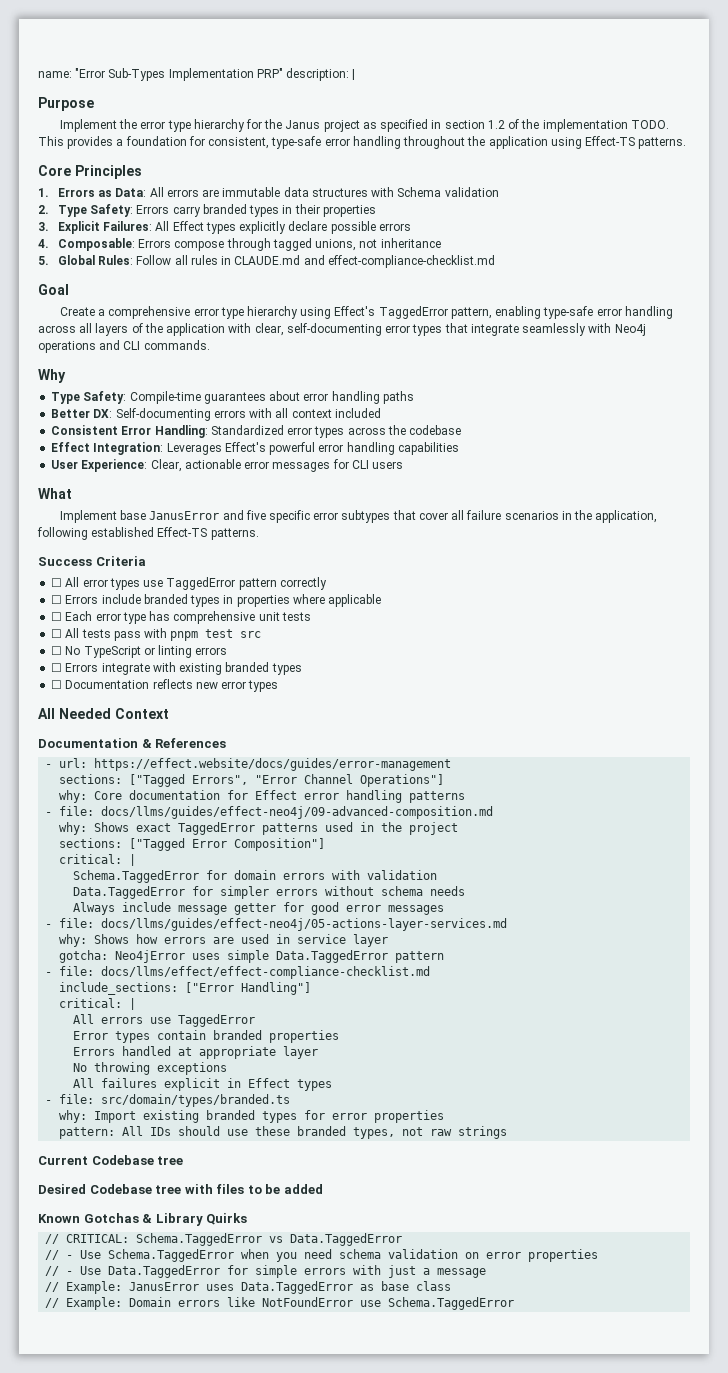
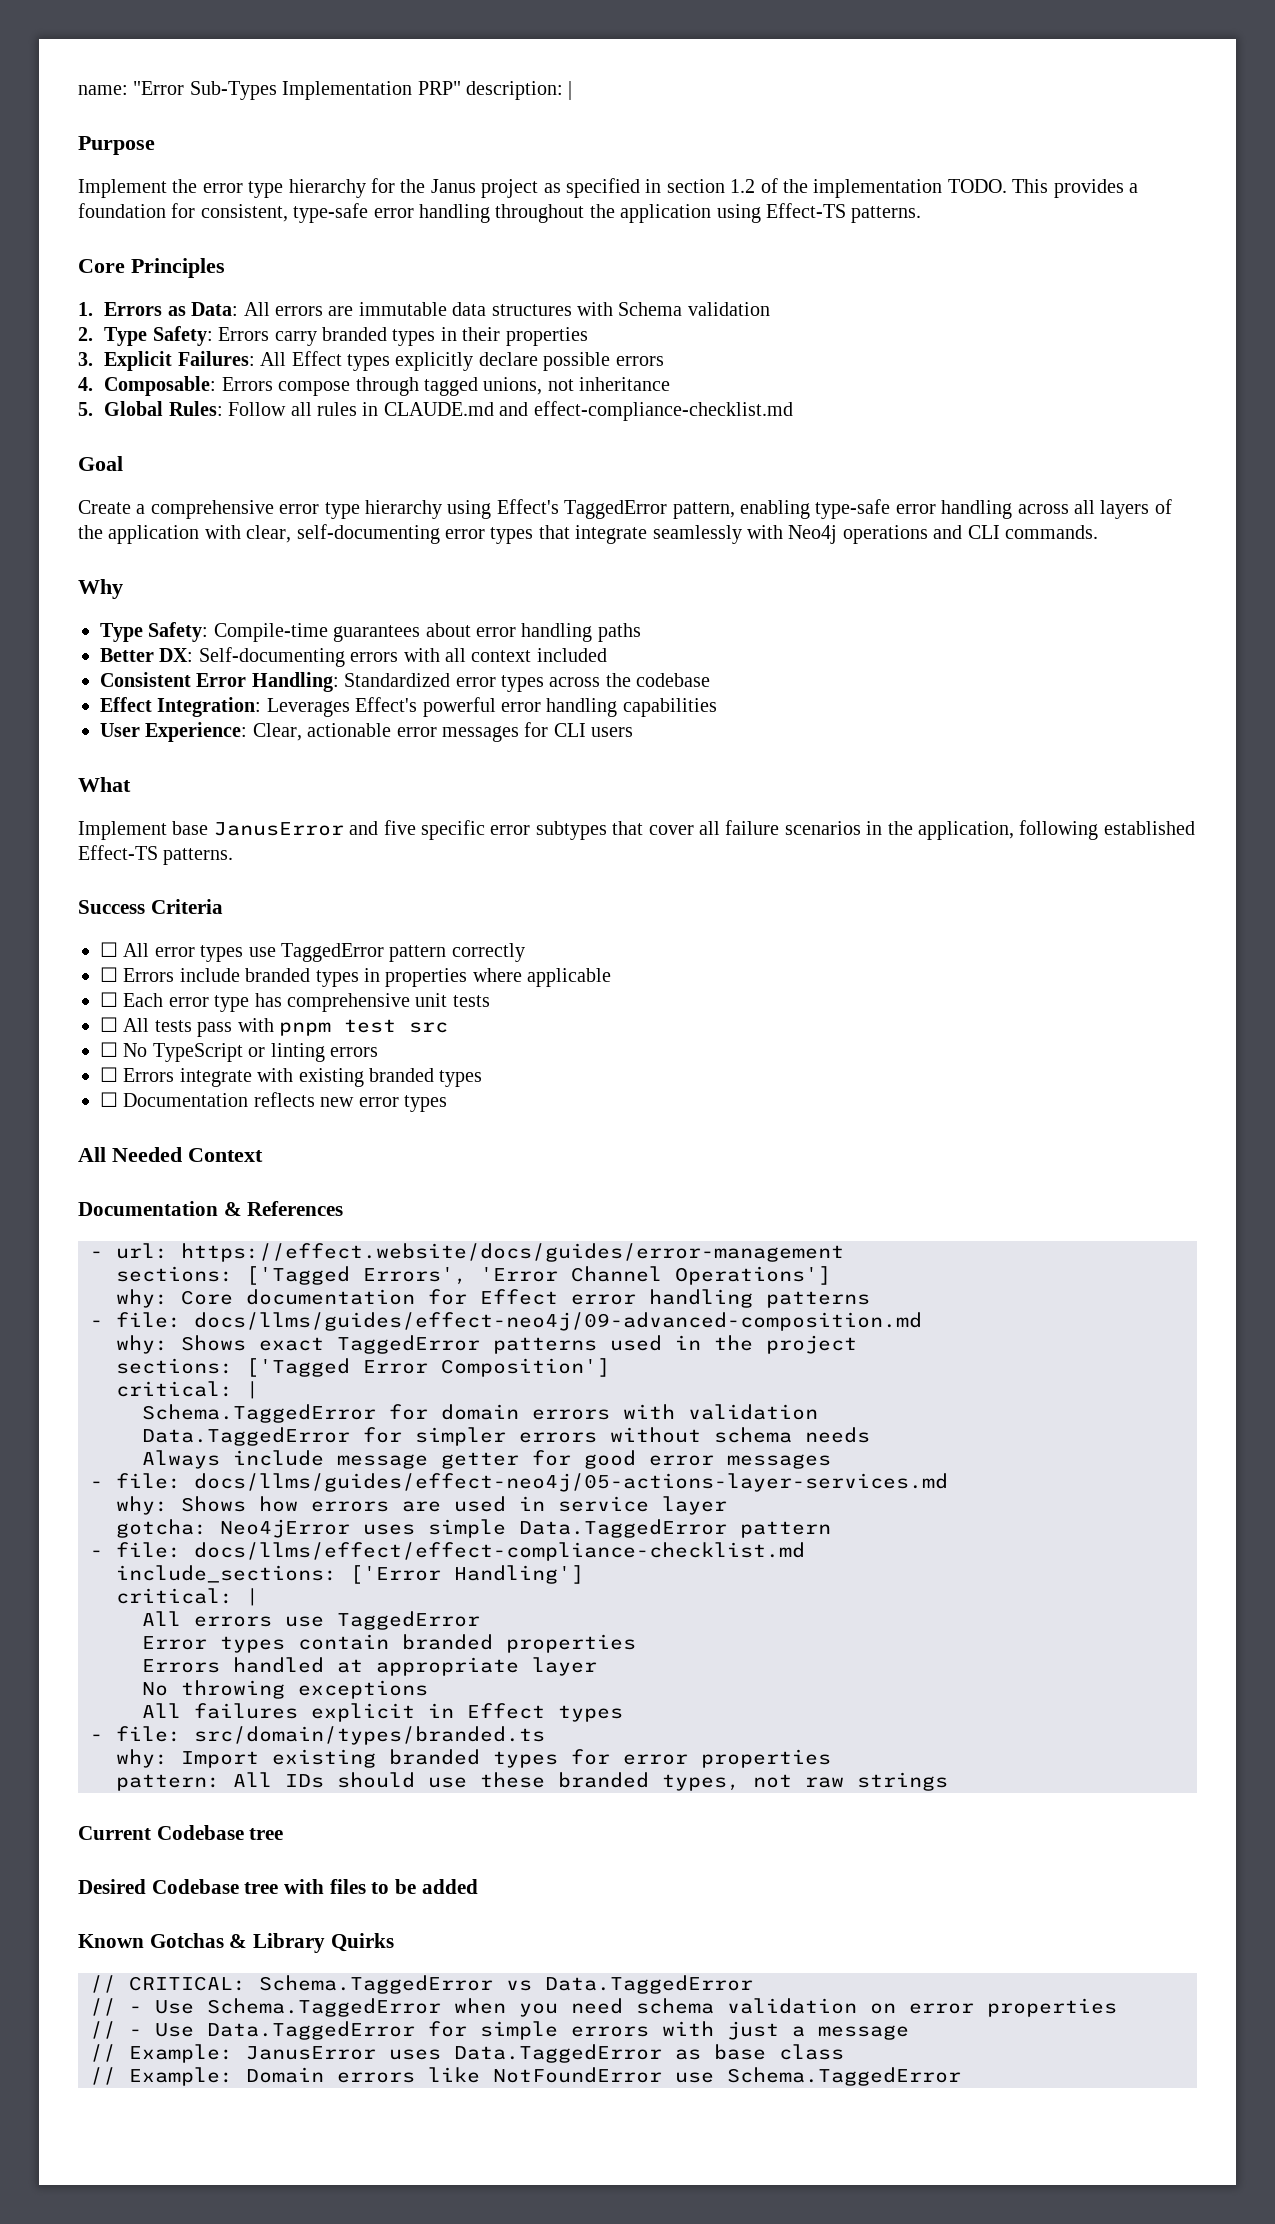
- sections: ["Tagged Errors", "Error Channel Operations"]
+ sections: ['Tagged Errors', 'Error Channel Operations']
- sections: ["Tagged Error Composition"]
+ sections: ['Tagged Error Composition']
- include_sections: ["Error Handling"]
+ include_sections: ['Error Handling']

